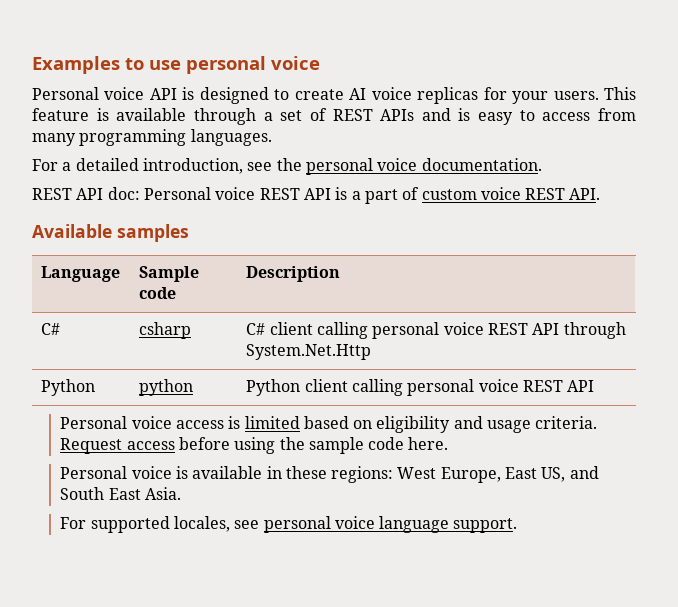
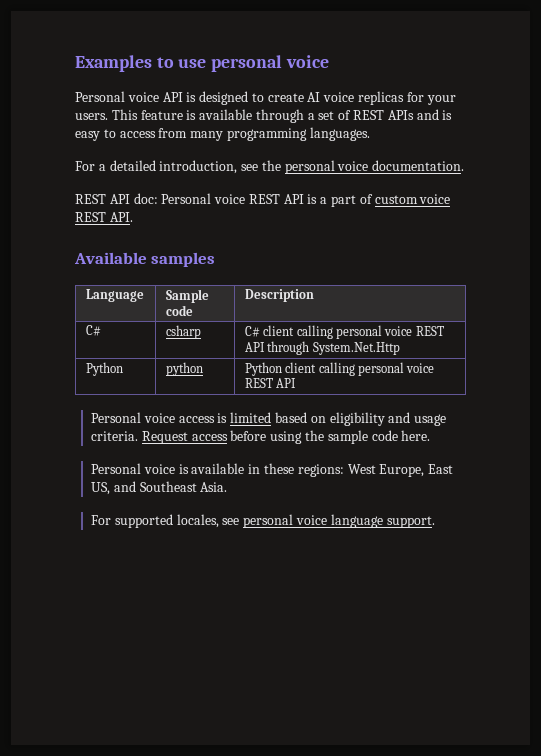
- Personal voice is available in these regions: West Europe, East US, and South East Asia.
+ Personal voice is available in these regions: West Europe, East US, and Southeast Asia.

